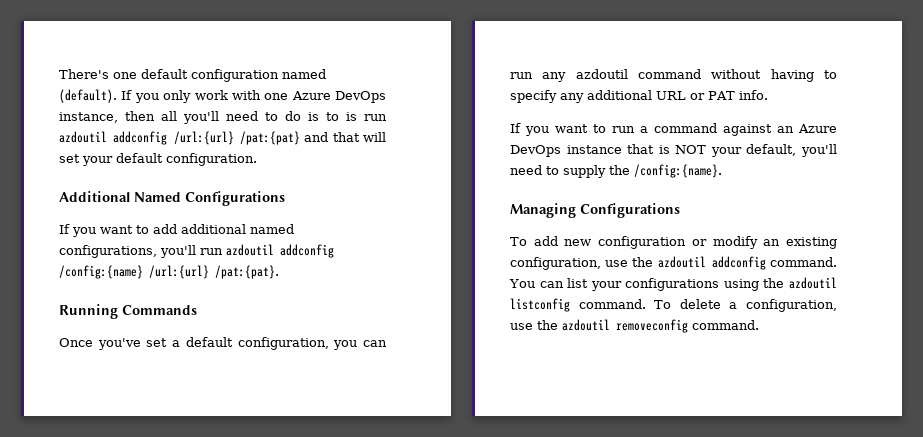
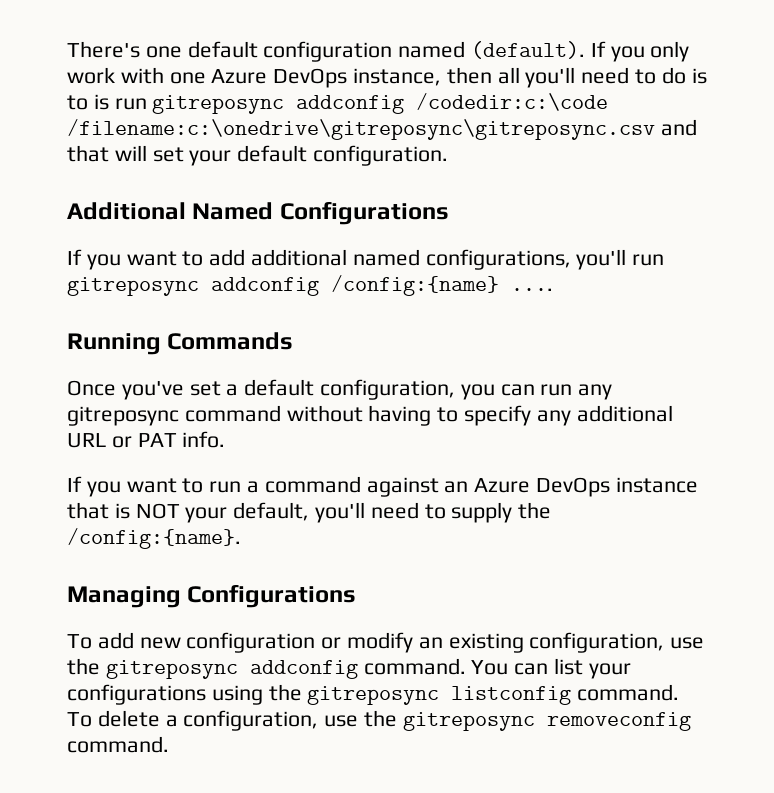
- If you only work with one Azure DevOps instance, then all you'll need to do is to is run azdoutil addconfig /url:{url} /pat:{pat} and that will set your default configuration.
+ If you only work with one Azure DevOps instance, then all you'll need to do is to is run gitreposync addconfig /codedir:c:\code /filename:c:\onedrive\gitreposync\gitreposync.csv and that will set your default configuration.
- If you want to add additional named configurations, you'll run azdoutil addconfig /config:{name} /url:{url} /pat:{pat}.
+ If you want to add additional named configurations, you'll run gitreposync addconfig /config:{name} ....
- Once you've set a default configuration, you can run any azdoutil command without having to specify any additional URL or PAT info.
+ Once you've set a default configuration, you can run any gitreposync command without having to specify any additional URL or PAT info.
- To add new configuration or modify an existing configuration, use the azdoutil addconfig command.
+ To add new configuration or modify an existing configuration, use the gitreposync addconfig command.
- You can list your configurations using the azdoutil listconfig command.
+ You can list your configurations using the gitreposync listconfig command.
- To delete a configuration, use the azdoutil removeconfig command.
+ To delete a configuration, use the gitreposync removeconfig command.

